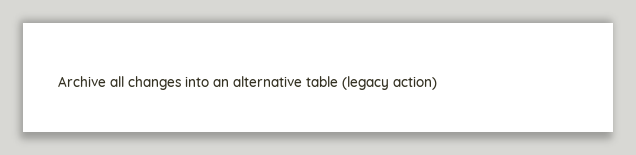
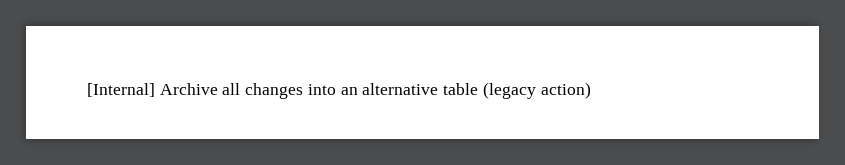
- Archive all changes into an alternative table (legacy action)
+ [Internal] Archive all changes into an alternative table (legacy action)

